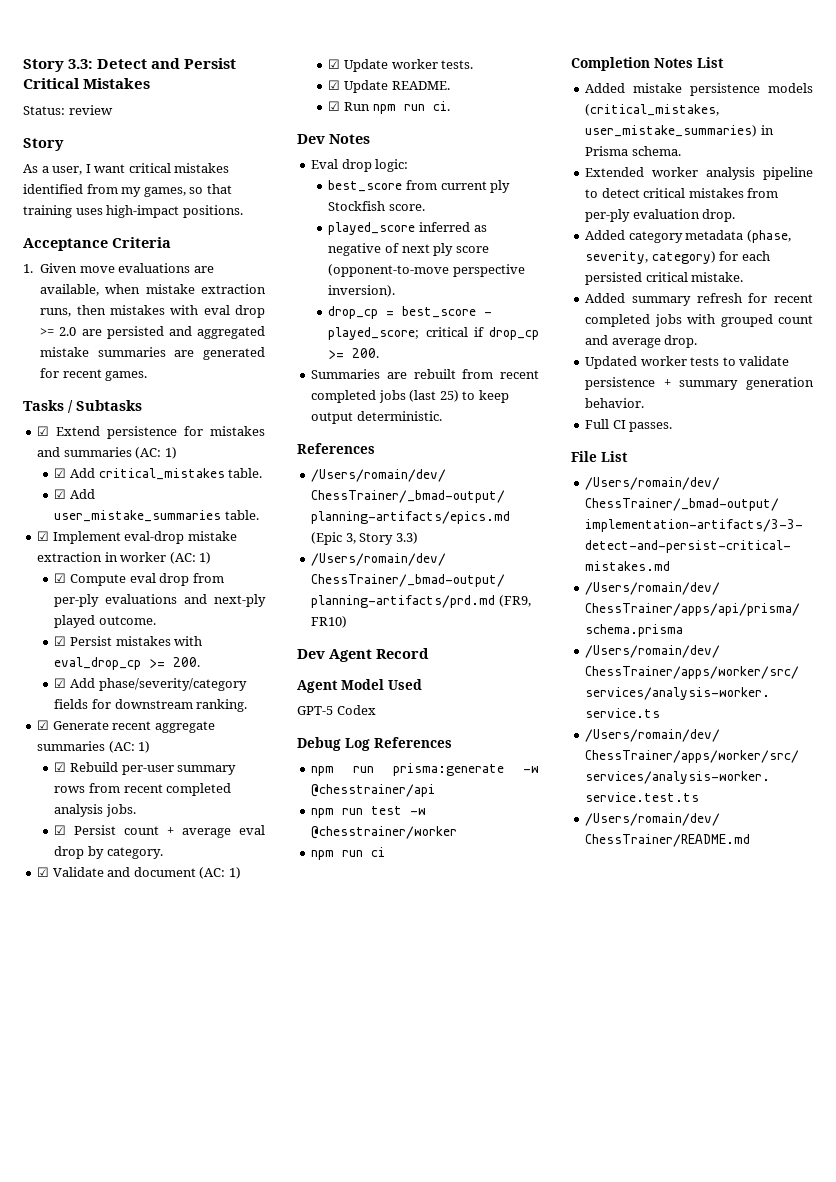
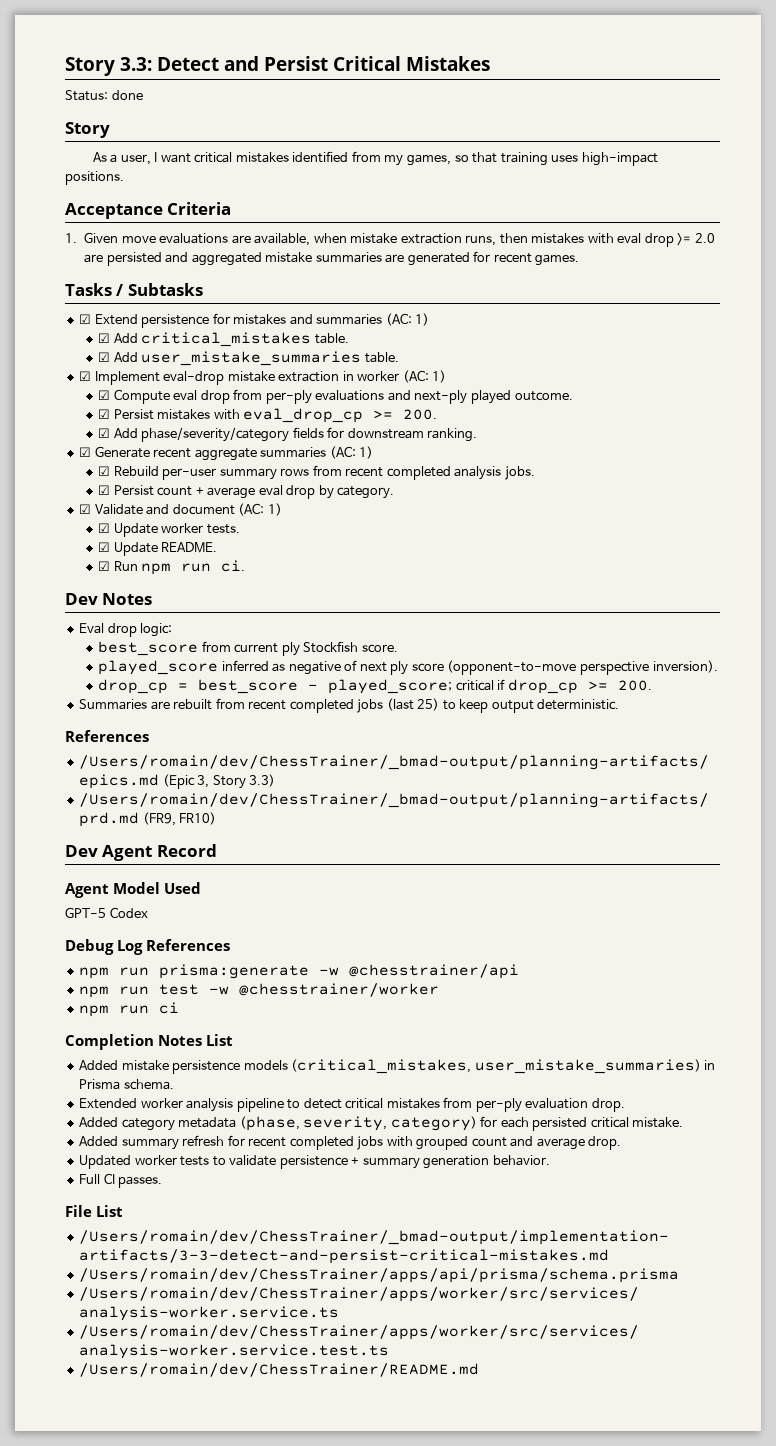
- Status: review
+ Status: done

